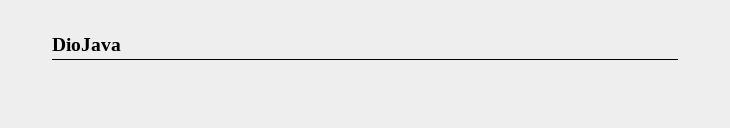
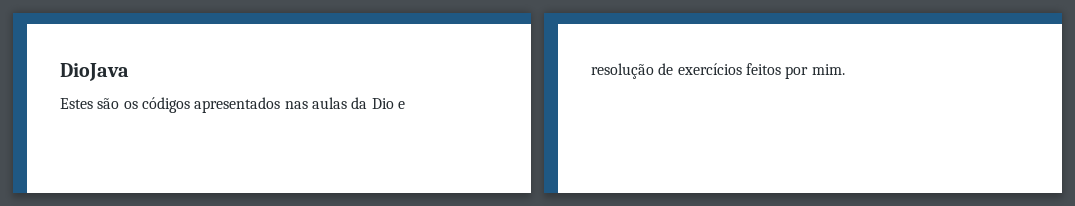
+ Estes são os códigos apresentados nas aulas da Dio e resolução de exercícios feitos por mim.

